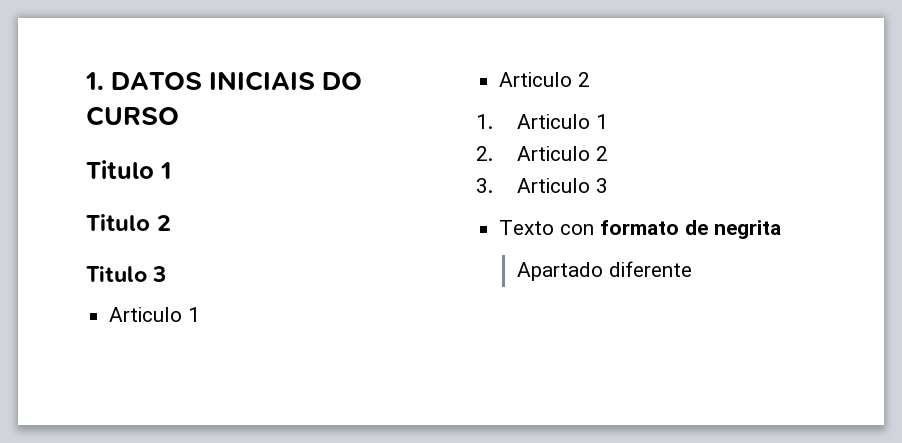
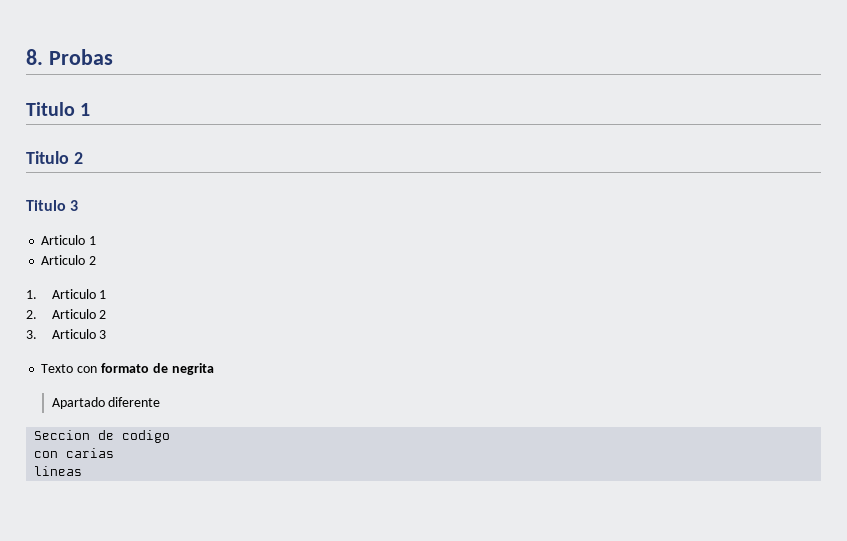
- 1. DATOS INICIAIS DO CURSO
+ 8. Probas
+ Seccion de codigo
+ con carias
+ lineas

